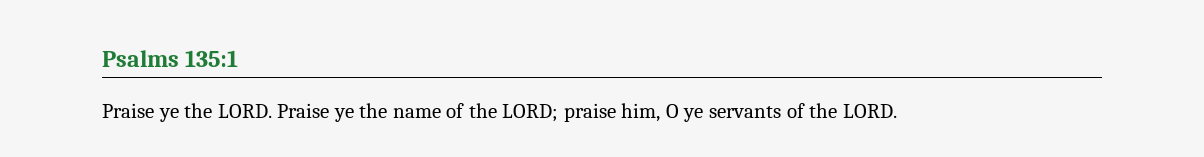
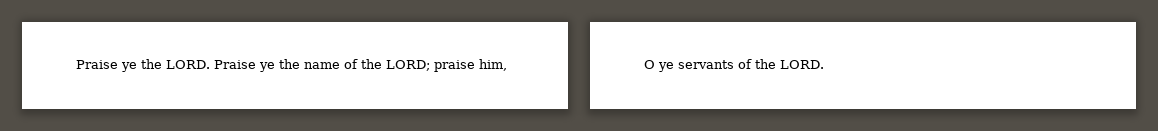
- Psalms 135:1

